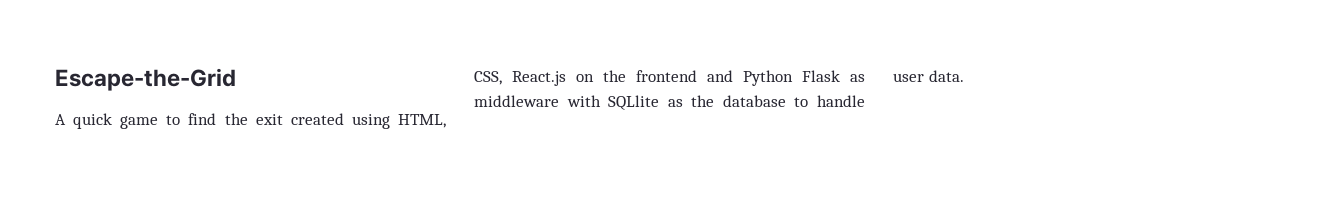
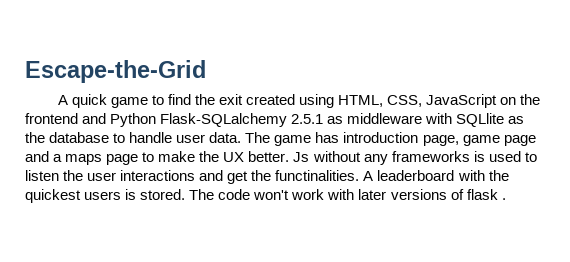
- A quick game to find the exit created using HTML, CSS, React.js on the frontend and Python Flask as middleware with SQLlite as the database to handle user data.
+ A quick game to find the exit created using HTML, CSS, JavaScript on the frontend and Python Flask-SQLalchemy 2.5.1 as middleware with SQLlite as the database to handle user data.
+ The game has introduction page, game page and a maps page to make the UX better. Js without any frameworks is used to listen the user interactions and get the functinalities. A leaderboard with the quickest users is stored. The code won't work with later versions of flask .

